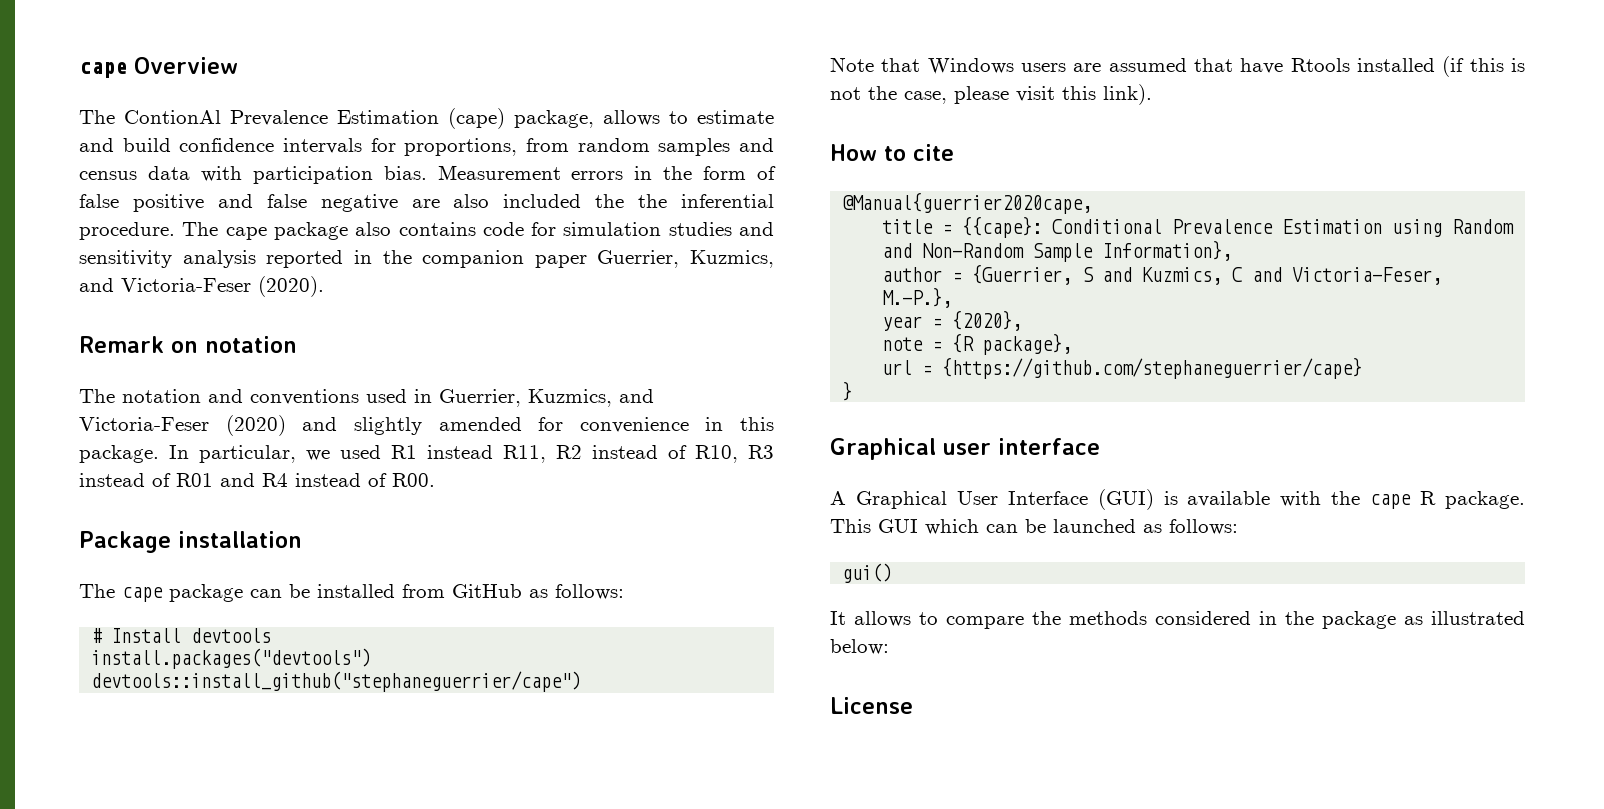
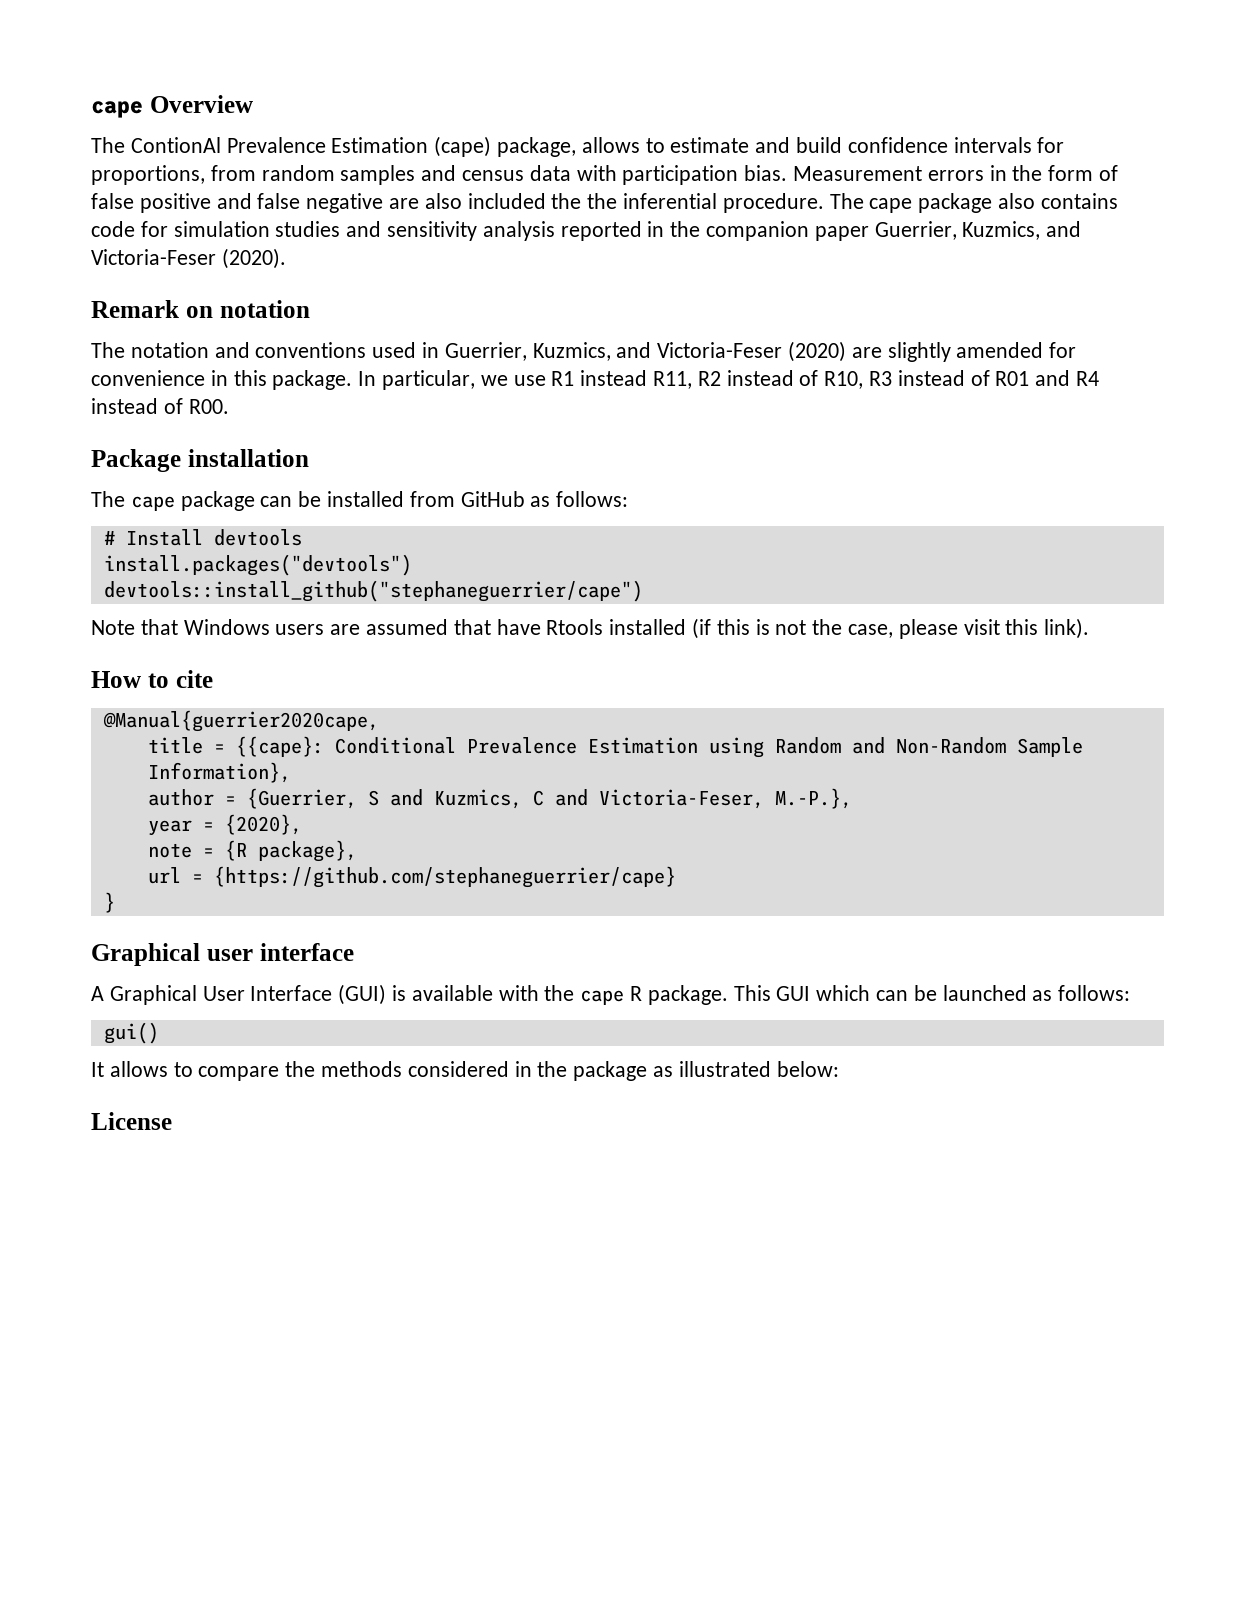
- The notation and conventions used in Guerrier, Kuzmics, and Victoria-Feser (2020) and slightly amended for convenience in this package.
+ The notation and conventions used in Guerrier, Kuzmics, and Victoria-Feser (2020) are slightly amended for convenience in this package.
- In particular, we used R1 instead R11, R2 instead of R10, R3 instead of R01 and R4 instead of R00.
+ In particular, we use R1 instead R11, R2 instead of R10, R3 instead of R01 and R4 instead of R00.

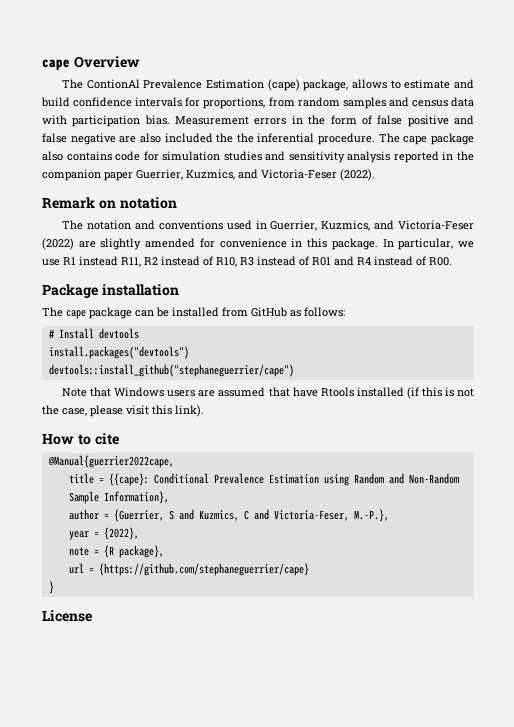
- The cape package also contains code for simulation studies and sensitivity analysis reported in the companion paper Guerrier, Kuzmics, and Victoria-Feser (2020).
+ The cape package also contains code for simulation studies and sensitivity analysis reported in the companion paper Guerrier, Kuzmics, and Victoria-Feser (2022).
- The notation and conventions used in Guerrier, Kuzmics, and Victoria-Feser (2020) are slightly amended for convenience in this package.
+ The notation and conventions used in Guerrier, Kuzmics, and Victoria-Feser (2022) are slightly amended for convenience in this package.
- @Manual{guerrier2020cape,
+ @Manual{guerrier2022cape,
- year = {2020},
+ year = {2022},
- Graphical user interface
- A Graphical User Interface (GUI) is available with the cape R package. This GUI which can be launched as follows:
- gui()
- It allows to compare the methods considered in the package as illustrated below:

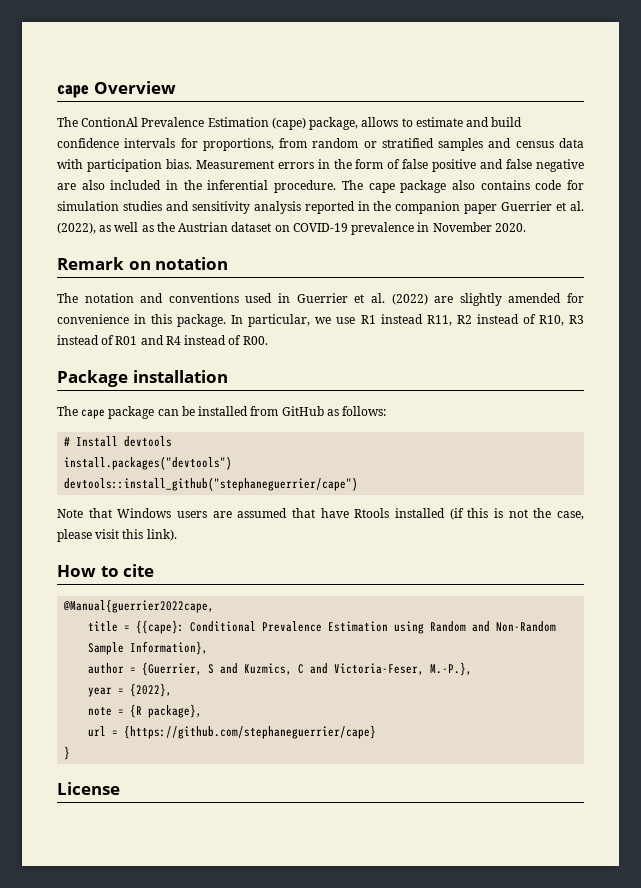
- The ContionAl Prevalence Estimation (cape) package, allows to estimate and build confidence intervals for proportions, from random samples and census data with participation bias.
+ The ContionAl Prevalence Estimation (cape) package, allows to estimate and build confidence intervals for proportions, from random or stratified samples and census data with participation bias.
- Measurement errors in the form of false positive and false negative are also included the the inferential procedure.
+ Measurement errors in the form of false positive and false negative are also included in the inferential procedure.
- The cape package also contains code for simulation studies and sensitivity analysis reported in the companion paper Guerrier, Kuzmics, and Victoria-Feser (2022).
+ The cape package also contains code for simulation studies and sensitivity analysis reported in the companion paper Guerrier et al. (2022), as well as the Austrian dataset on COVID-19 prevalence in November 2020.
- The notation and conventions used in Guerrier, Kuzmics, and Victoria-Feser (2022) are slightly amended for convenience in this package.
+ The notation and conventions used in Guerrier et al. (2022) are slightly amended for convenience in this package.

